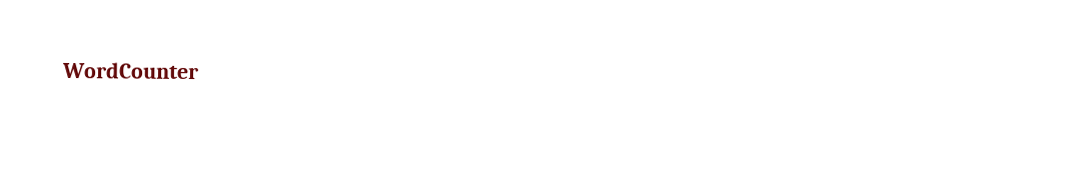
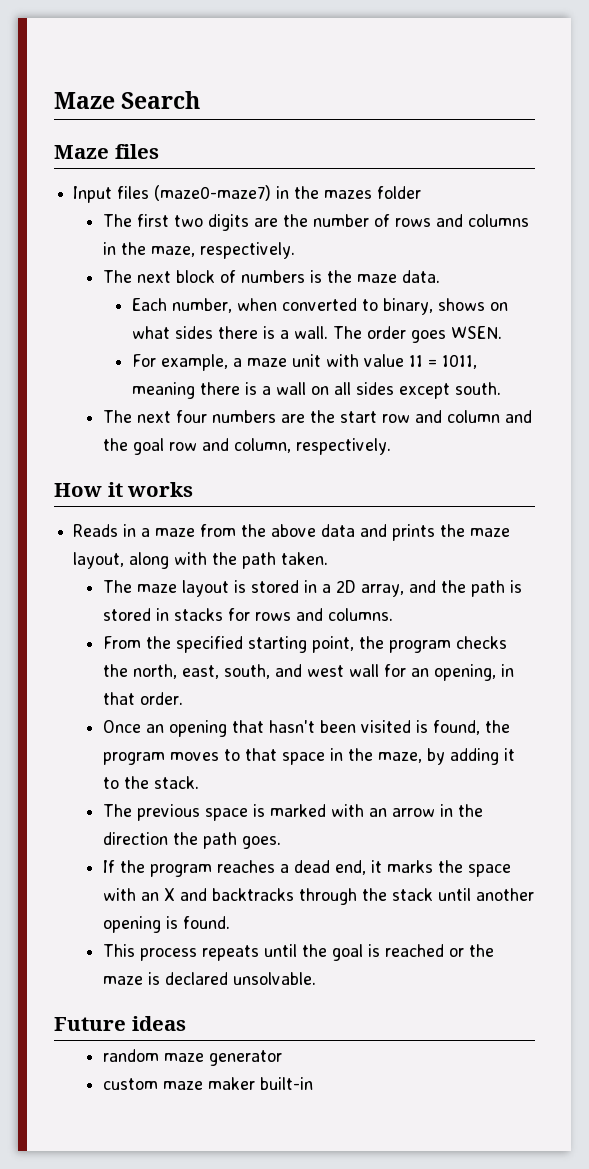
- WordCounter
+ Maze Search
+ Maze files
+ Input files (maze0-maze7) in the mazes folder
+ The first two digits are the number of rows and columns in the maze, respectively.
+ The next block of numbers is the maze data.
+ Each number, when converted to binary, shows on what sides there is a wall. The order goes WSEN.
+ For example, a maze unit with value 11 = 1011, meaning there is a wall on all sides except south.
+ The next four numbers are the start row and column and the goal row and column, respectively.
+ How it works
+ Reads in a maze from the above data and prints the maze layout, along with the path taken.
+ The maze layout is stored in a 2D array, and the path is stored in stacks for rows and columns.
+ From the specified starting point, the program checks the north, east, south, and west wall for an opening, in that order.
+ Once an opening that hasn't been visited is found, the program moves to that space in the maze, by adding it to the stack.
+ The previous space is marked with an arrow in the direction the path goes.
+ If the program reaches a dead end, it marks the space with an X and backtracks through the stack until another opening is found.
+ This process repeats until the goal is reached or the maze is declared unsolvable.
+ Future ideas
+ random maze generator
+ custom maze maker built-in

